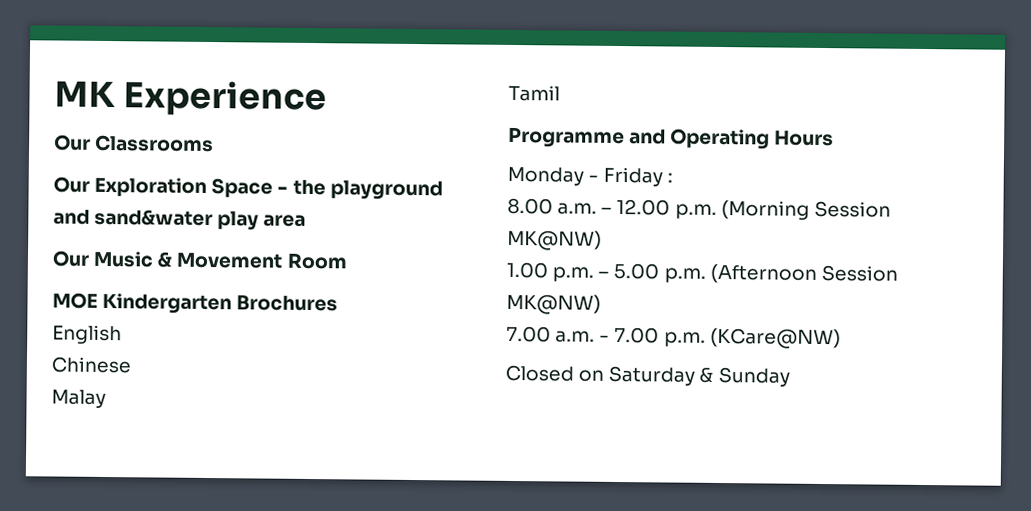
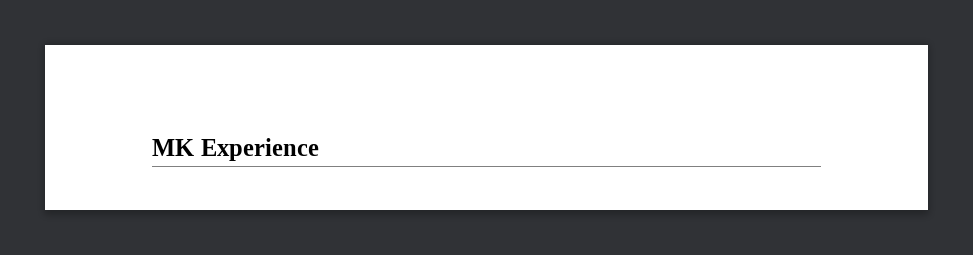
- Our Classrooms
- Our Exploration Space - the playground and sand&water play area
- Our Music & Movement Room
- MOE Kindergarten Brochures
- English
- Chinese
- Malay
- Tamil
- Programme and Operating Hours
- Monday - Friday :
- 8.00 a.m. – 12.00 p.m. (Morning Session MK@NW)
- 1.00 p.m. – 5.00 p.m. (Afternoon Session MK@NW)
- 7.00 a.m. - 7.00 p.m. (KCare@NW)
- Closed on Saturday & Sunday

